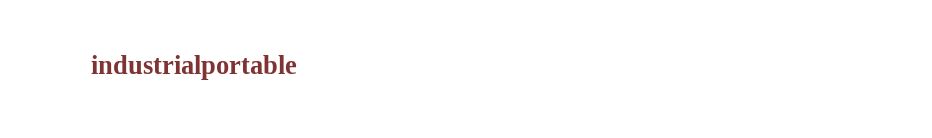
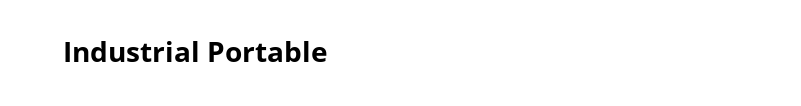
- industrialportable
+ Industrial Portable

